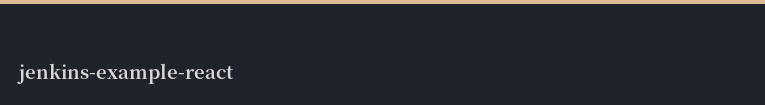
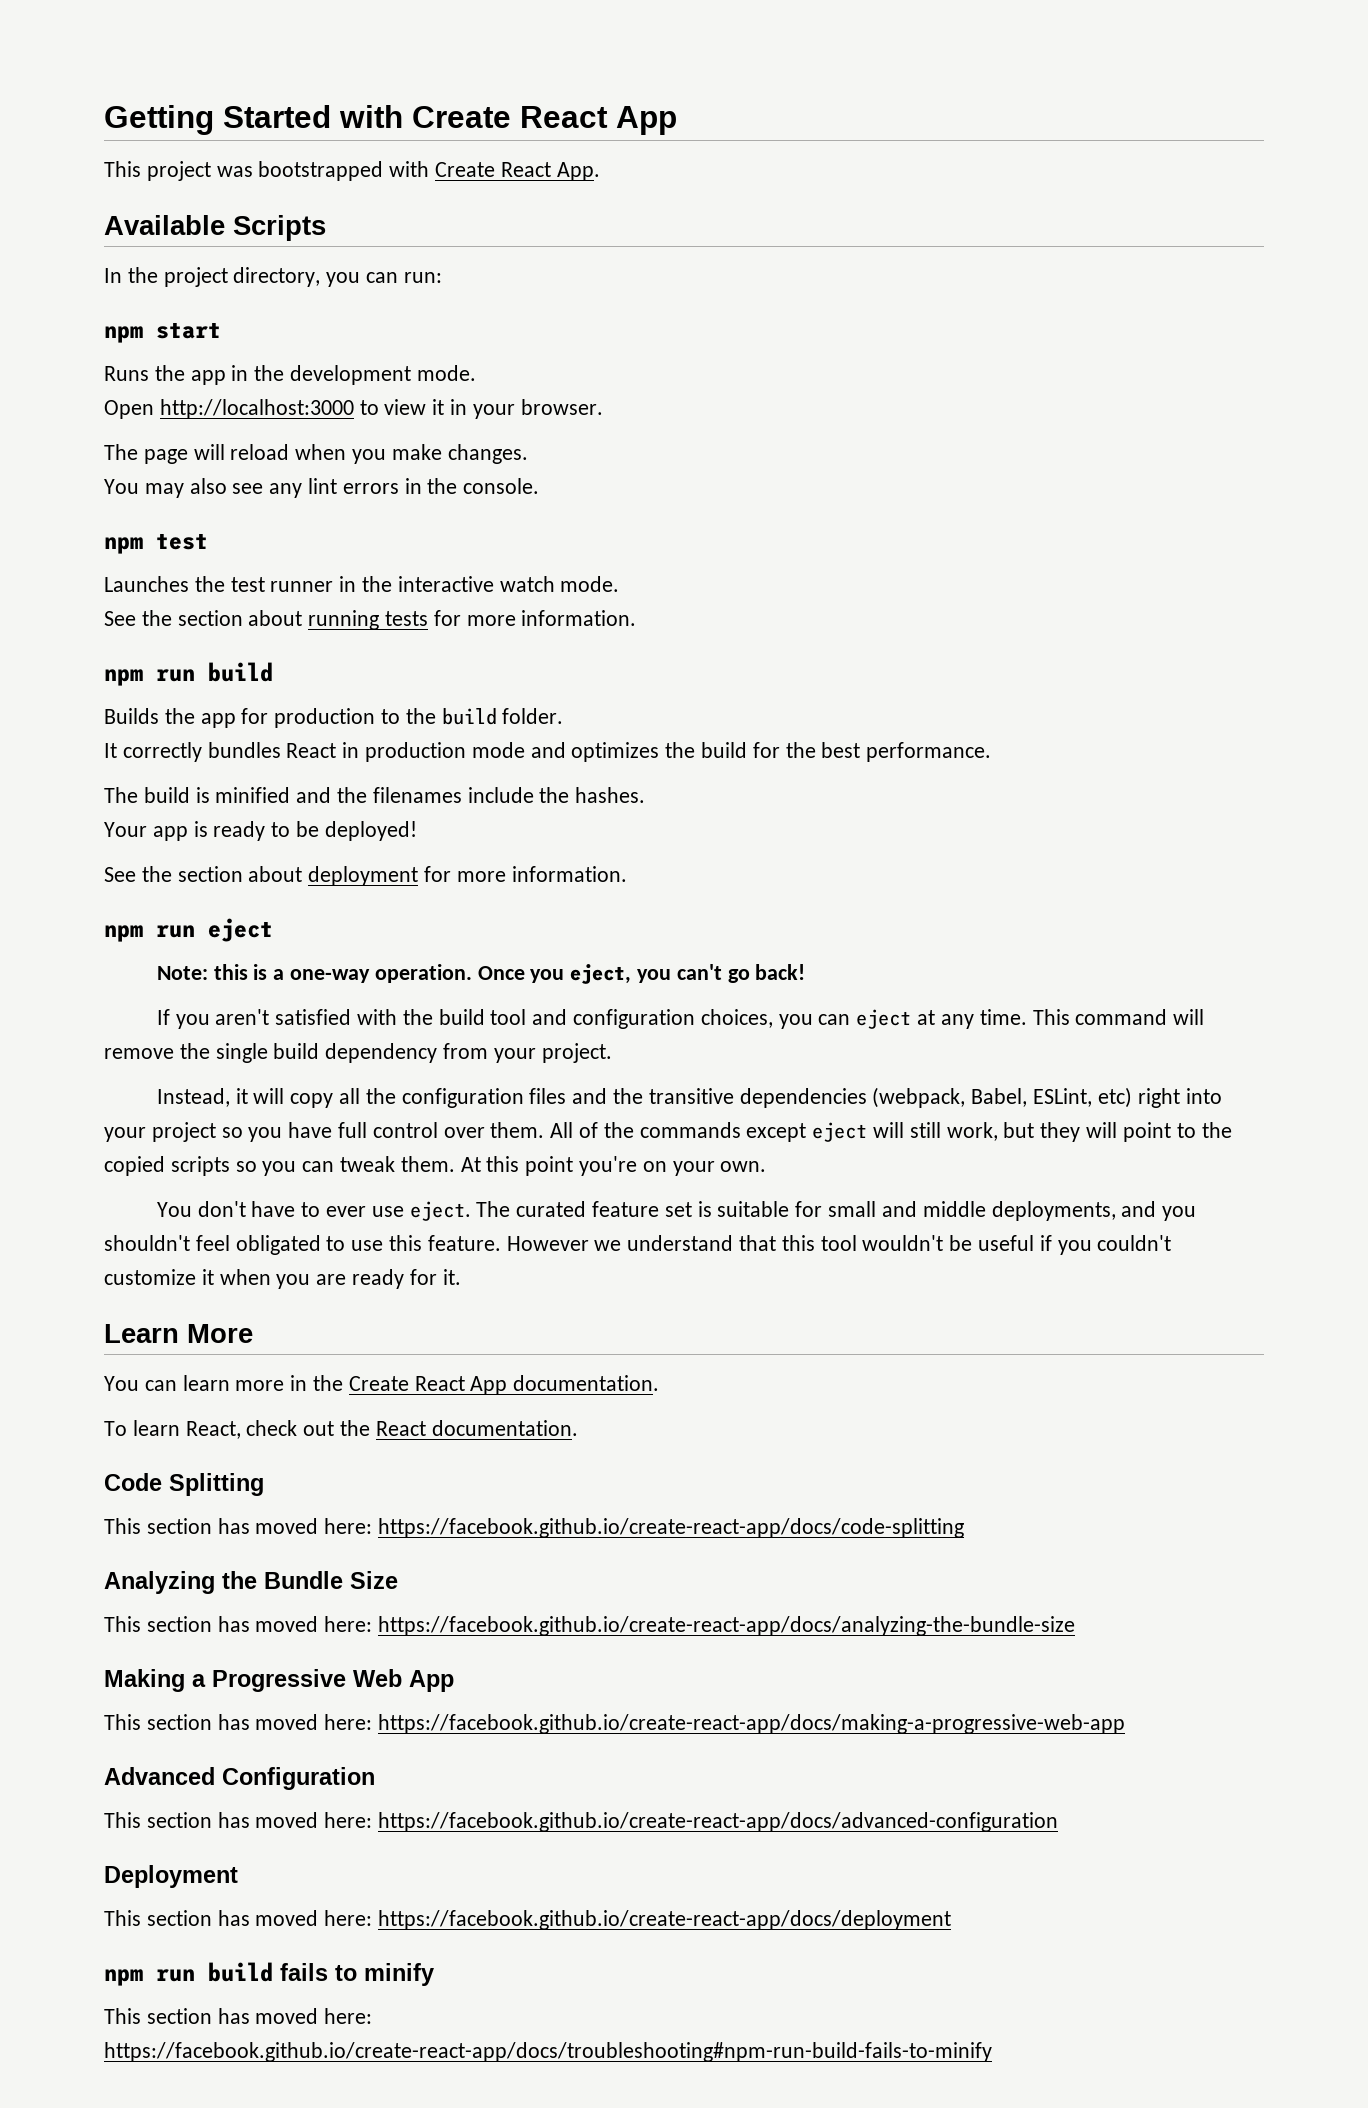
- jenkins-example-react
+ Getting Started with Create React App
+ This project was bootstrapped with Create React App.
+ Available Scripts
+ In the project directory, you can run:
+ npm start
+ Runs the app in the development mode.
+ Open http://localhost:3000 to view it in your browser.
+ The page will reload when you make changes.
+ You may also see any lint errors in the console.
+ npm test
+ Launches the test runner in the interactive watch mode.
+ See the section about running tests for more information.
+ npm run build
+ Builds the app for production to the build folder.
+ It correctly bundles React in production mode and optimizes the build for the best performance.
+ The build is minified and the filenames include the hashes.
+ Your app is ready to be deployed!
+ See the section about deployment for more information.
+ npm run eject
+ Note: this is a one-way operation. Once you eject, you can't go back!
+ If you aren't satisfied with the build tool and configuration choices, you can eject at any time. This command will remove the single build dependency from your project.
+ Instead, it will copy all the configuration files and the transitive dependencies (webpack, Babel, ESLint, etc) right into your project so you have full control over them. All of the commands except eject will still work, but they will point to the copied scripts so you can tweak them. At this point you're on your own.
+ You don't have to ever use eject. The curated feature set is suitable for small and middle deployments, and you shouldn't feel obligated to use this feature. However we understand that this tool wouldn't be useful if you couldn't customize it when you are ready for it.
+ Learn More
+ You can learn more in the Create React App documentation.
+ To learn React, check out the React documentation.
+ Code Splitting
+ This section has moved here: https://facebook.github.io/create-react-app/docs/code-splitting
+ Analyzing the Bundle Size
+ This section has moved here: https://facebook.github.io/create-react-app/docs/analyzing-the-bundle-size
+ Making a Progressive Web App
+ This section has moved here: https://facebook.github.io/create-react-app/docs/making-a-progressive-web-app
+ Advanced Configuration
+ This section has moved here: https://facebook.github.io/create-react-app/docs/advanced-configuration
+ Deployment
+ This section has moved here: https://facebook.github.io/create-react-app/docs/deployment
+ npm run build fails to minify
+ This section has moved here: https://facebook.github.io/create-react-app/docs/troubleshooting#npm-run-build-fails-to-minify

